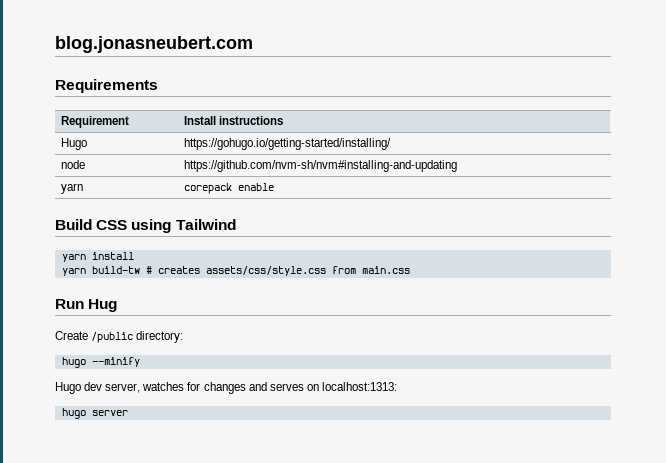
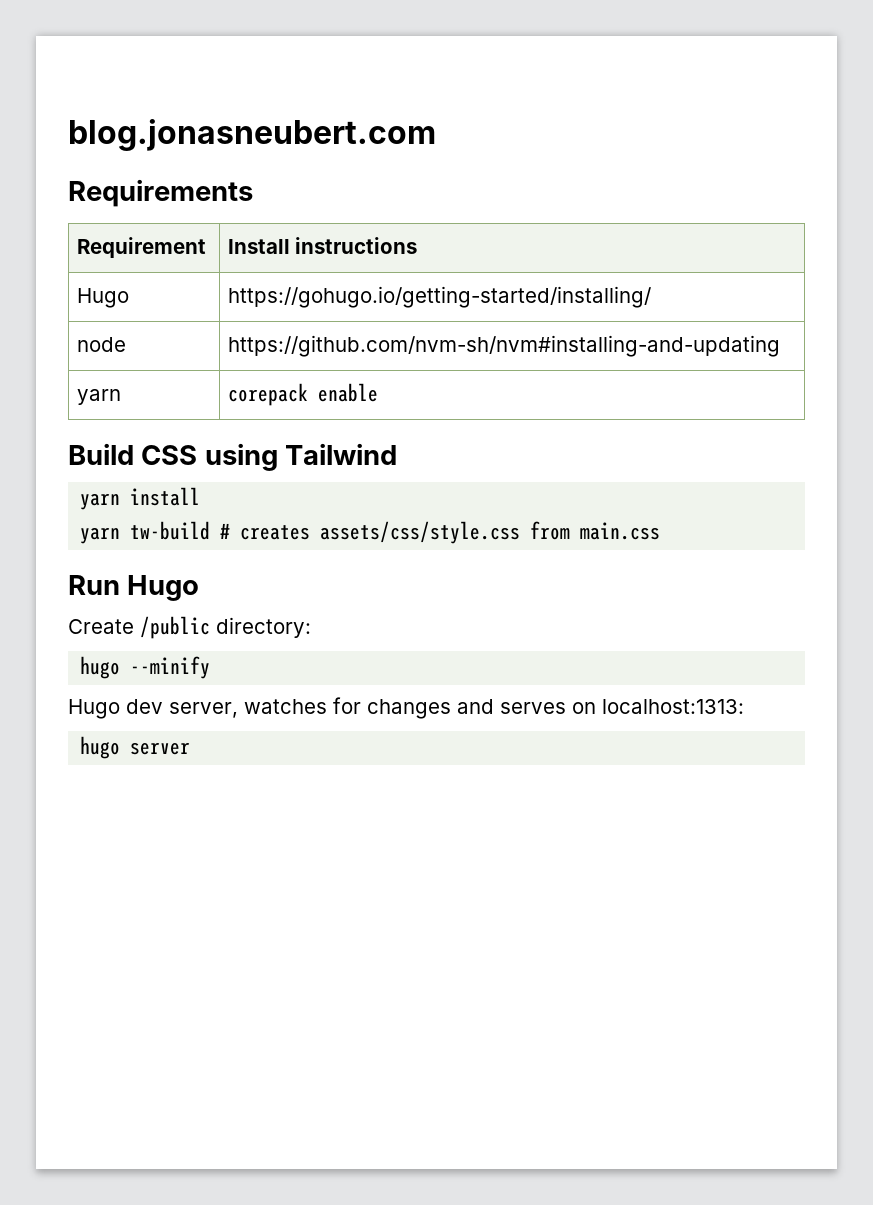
- yarn build-tw # creates assets/css/style.css from main.css
+ yarn tw-build # creates assets/css/style.css from main.css
- Run Hug
+ Run Hugo

